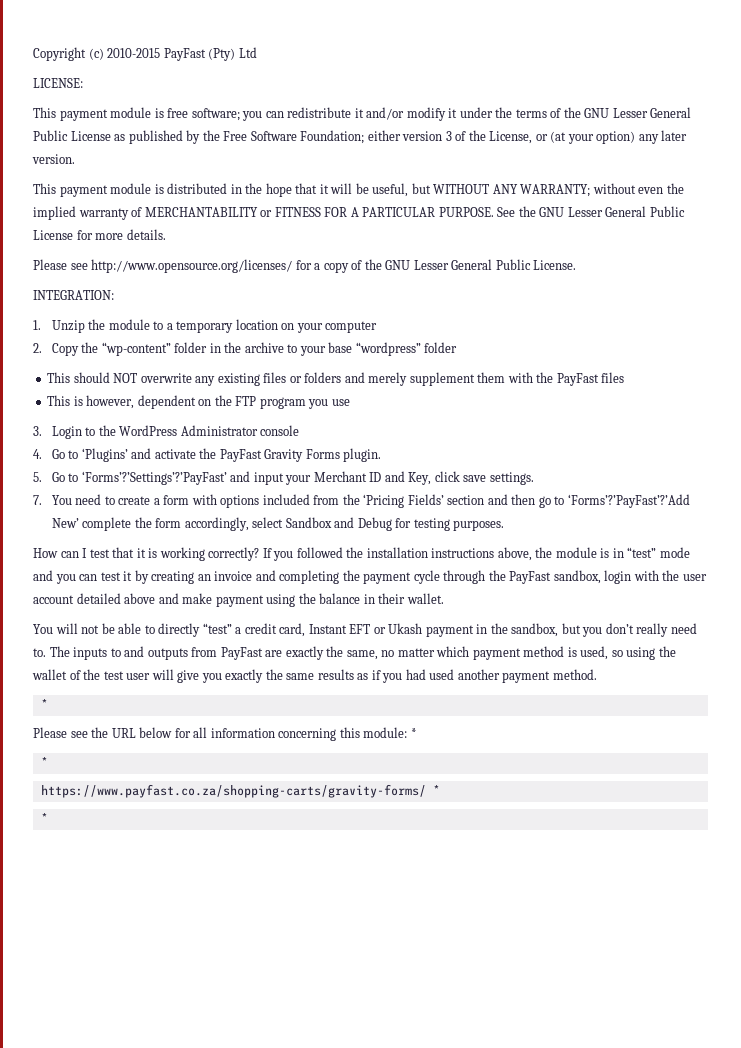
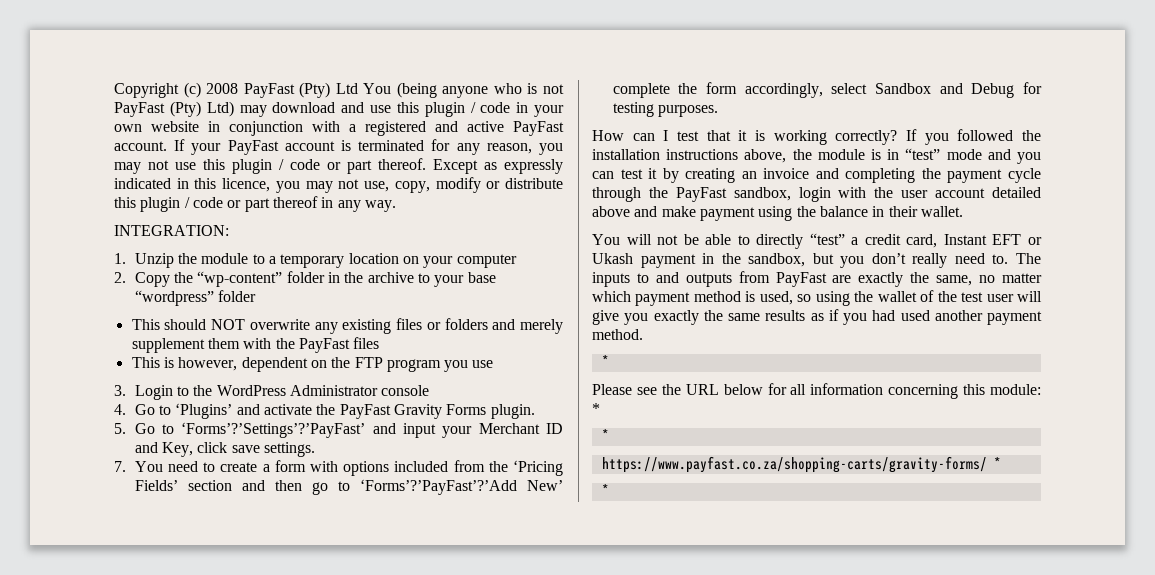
- Copyright (c) 2010-2015 PayFast (Pty) Ltd
- LICENSE:
- This payment module is free software; you can redistribute it and/or modify it under the terms of the GNU Lesser General Public License as published by the Free Software Foundation; either version 3 of the License, or (at your option) any later version.
- This payment module is distributed in the hope that it will be useful, but WITHOUT ANY WARRANTY; without even the implied warranty of MERCHANTABILITY or FITNESS FOR A PARTICULAR PURPOSE. See the GNU Lesser General Public License for more details.
- Please see http://www.opensource.org/licenses/ for a copy of the GNU Lesser General Public License.
+ Copyright (c) 2008 PayFast (Pty) Ltd You (being anyone who is not PayFast (Pty) Ltd) may download and use this plugin / code in your own website in conjunction with a registered and active PayFast account. If your PayFast account is terminated for any reason, you may not use this plugin / code or part thereof. Except as expressly indicated in this licence, you may not use, copy, modify or distribute this plugin / code or part thereof in any way.

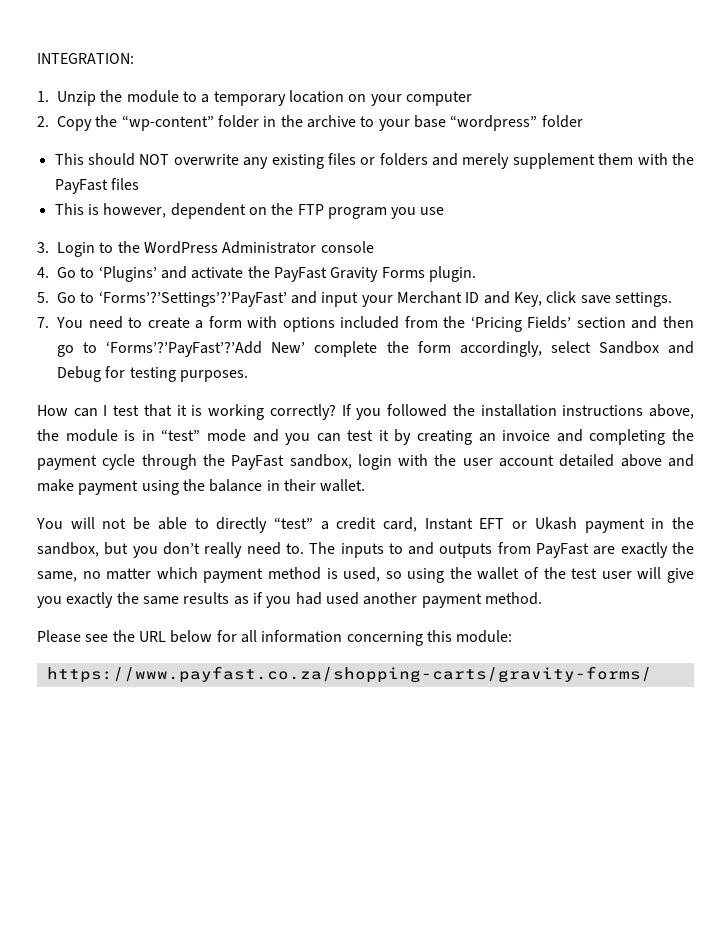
- Copyright (c) 2008 PayFast (Pty) Ltd You (being anyone who is not PayFast (Pty) Ltd) may download and use this plugin / code in your own website in conjunction with a registered and active PayFast account. If your PayFast account is terminated for any reason, you may not use this plugin / code or part thereof. Except as expressly indicated in this licence, you may not use, copy, modify or distribute this plugin / code or part thereof in any way.
  The inputs to and outputs from PayFast are exactly the same, no matter which payment method is used, so using the wallet of the test user will give you exactly the same results as if you had used another payment method.
- *
- Please see the URL below for all information concerning this module: *
- *
+ Please see the URL below for all information concerning this module:
- https://www.payfast.co.za/shopping-carts/gravity-forms/ *
- *
+ https://www.payfast.co.za/shopping-carts/gravity-forms/

